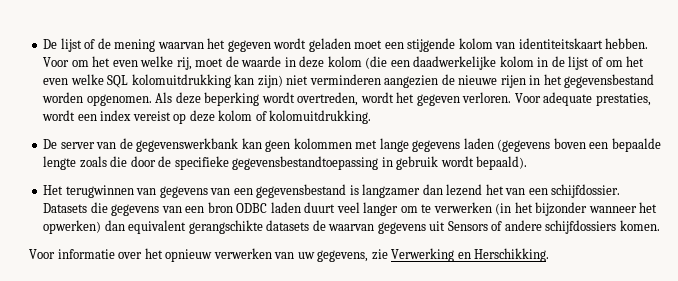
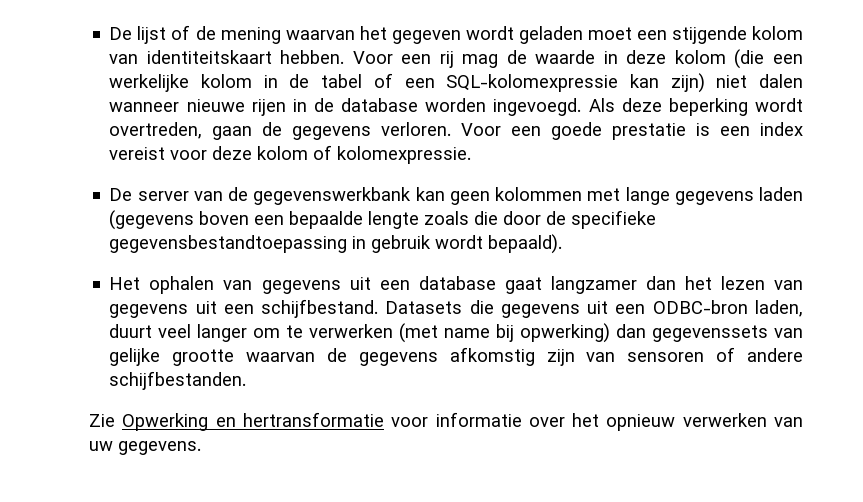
- Voor om het even welke rij, moet de waarde in deze kolom (die een daadwerkelijke kolom in de lijst of om het even welke SQL kolomuitdrukking kan zijn) niet verminderen aangezien de nieuwe rijen in het gegevensbestand worden opgenomen.
+ Voor een rij mag de waarde in deze kolom (die een werkelijke kolom in de tabel of een SQL-kolomexpressie kan zijn) niet dalen wanneer nieuwe rijen in de database worden ingevoegd.
- Als deze beperking wordt overtreden, wordt het gegeven verloren. Voor adequate prestaties, wordt een index vereist op deze kolom of kolomuitdrukking.
+ Als deze beperking wordt overtreden, gaan de gegevens verloren. Voor een goede prestatie is een index vereist voor deze kolom of kolomexpressie.
- Het terugwinnen van gegevens van een gegevensbestand is langzamer dan lezend het van een schijfdossier. Datasets die gegevens van een bron ODBC laden duurt veel langer om te verwerken (in het bijzonder wanneer het opwerken) dan equivalent gerangschikte datasets de waarvan gegevens uit Sensors of andere schijfdossiers komen.
- Voor informatie over het opnieuw verwerken van uw gegevens, zie Verwerking en Herschikking.
+ Het ophalen van gegevens uit een database gaat langzamer dan het lezen van gegevens uit een schijfbestand. Datasets die gegevens uit een ODBC-bron laden, duurt veel langer om te verwerken (met name bij opwerking) dan gegevenssets van gelijke grootte waarvan de gegevens afkomstig zijn van sensoren of andere schijfbestanden.
+ Zie Opwerking en hertransformatie voor informatie over het opnieuw verwerken van uw gegevens.

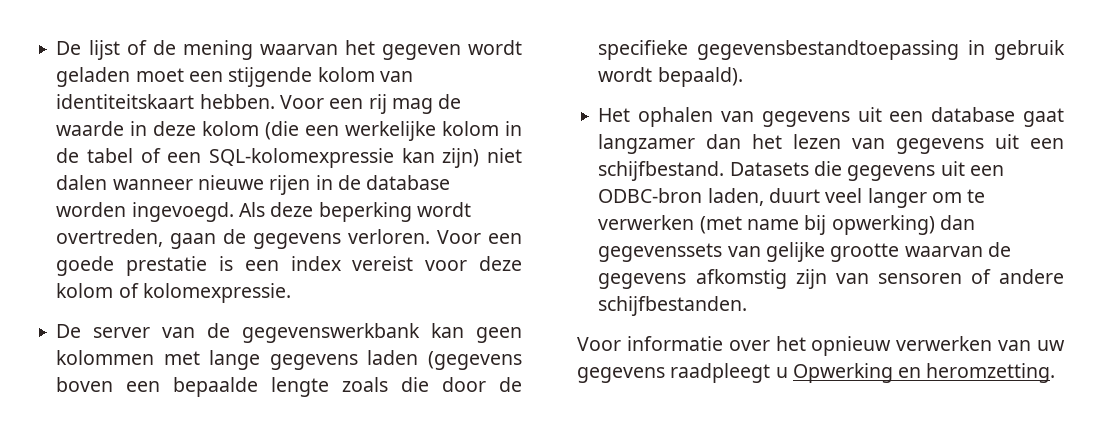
- Zie Opwerking en hertransformatie voor informatie over het opnieuw verwerken van uw gegevens.
+ Voor informatie over het opnieuw verwerken van uw gegevens raadpleegt u Opwerking en heromzetting.

